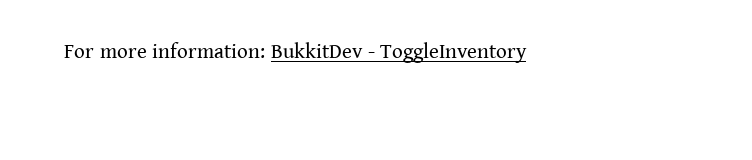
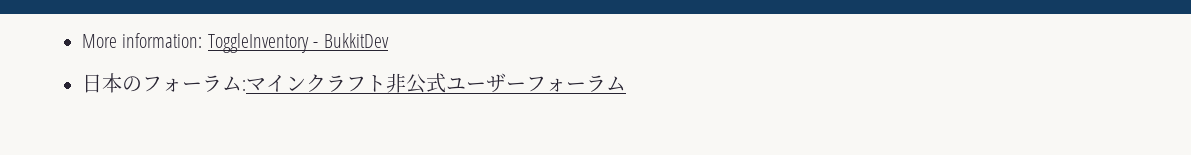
- For more information: BukkitDev - ToggleInventory
+ More information: ToggleInventory - BukkitDev
+ 日本のフォーラム:マインクラフト非公式ユーザーフォーラム

